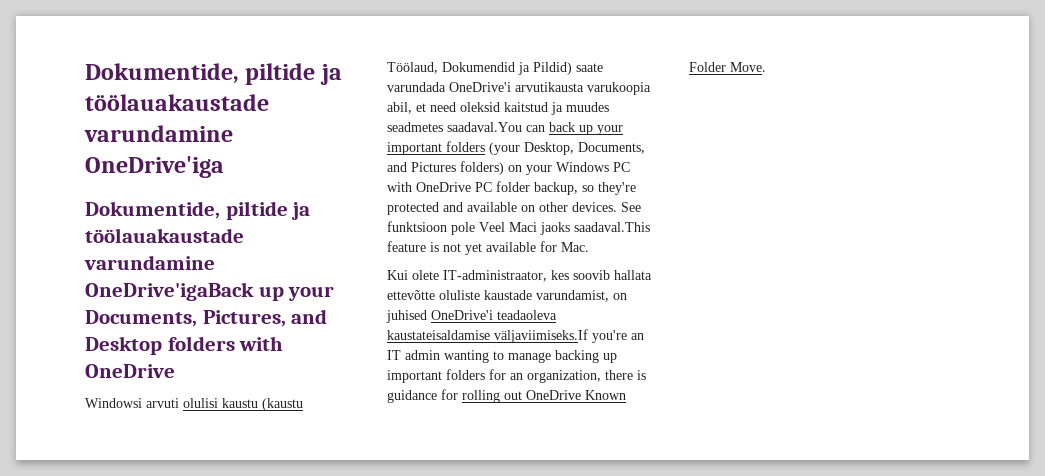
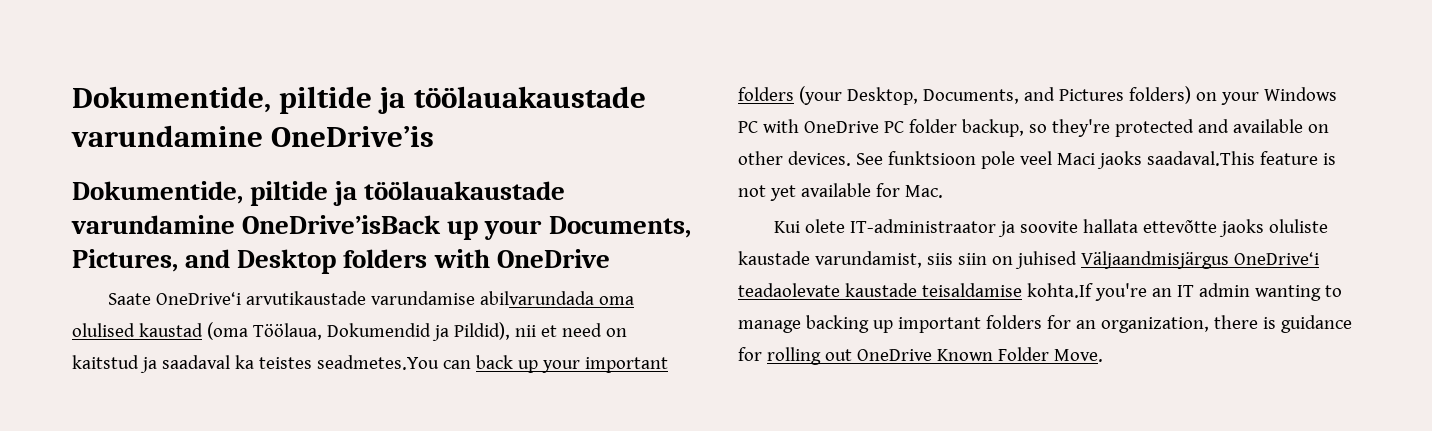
- Dokumentide, piltide ja töölauakaustade varundamine OneDrive'iga
- Dokumentide, piltide ja töölauakaustade varundamine OneDrive'igaBack up your Documents, Pictures, and Desktop folders with OneDrive
+ Dokumentide, piltide ja töölauakaustade varundamine OneDrive’is
+ Dokumentide, piltide ja töölauakaustade varundamine OneDrive’isBack up your Documents, Pictures, and Desktop folders with OneDrive
- Windowsi arvuti olulisi kaustu (kaustu Töölaud, Dokumendid ja Pildid) saate varundada OneDrive'i arvutikausta varukoopia abil, et need oleksid kaitstud ja muudes seadmetes saadaval.You can back up your important folders (your Desktop, Documents, and Pictures folders) on your Windows PC with OneDrive PC folder backup, so they're protected and available on other devices.
+ Saate OneDrive‘i arvutikaustade varundamise abilvarundada oma olulised kaustad (oma Töölaua, Dokumendid ja Pildid), nii et need on kaitstud ja saadaval ka teistes seadmetes.You can back up your important folders (your Desktop, Documents, and Pictures folders) on your Windows PC with OneDrive PC folder backup, so they're protected and available on other devices.
- See funktsioon pole Veel Maci jaoks saadaval.This feature is not yet available for Mac.
+ See funktsioon pole veel Maci jaoks saadaval.This feature is not yet available for Mac.
- Kui olete IT-administraator, kes soovib hallata ettevõtte oluliste kaustade varundamist, on juhised OneDrive'i teadaoleva kaustateisaldamise väljaviimiseks.If you're an IT admin wanting to manage backing up important folders for an organization, there is guidance for rolling out OneDrive Known Folder Move.
+ Kui olete IT-administraator ja soovite hallata ettevõtte jaoks oluliste kaustade varundamist, siis siin on juhised Väljaandmisjärgus OneDrive‘i teadaolevate kaustade teisaldamise kohta.If you're an IT admin wanting to manage backing up important folders for an organization, there is guidance for rolling out OneDrive Known Folder Move.

